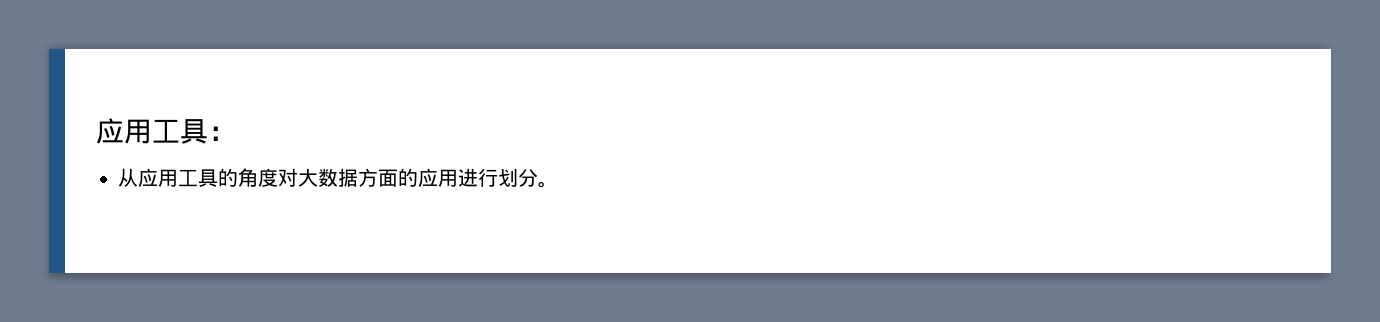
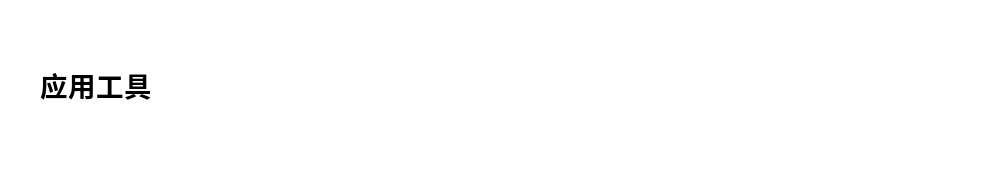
- 应用工具：
- 从应用工具的角度对大数据方面的应用进行划分。
+ 应用工具

